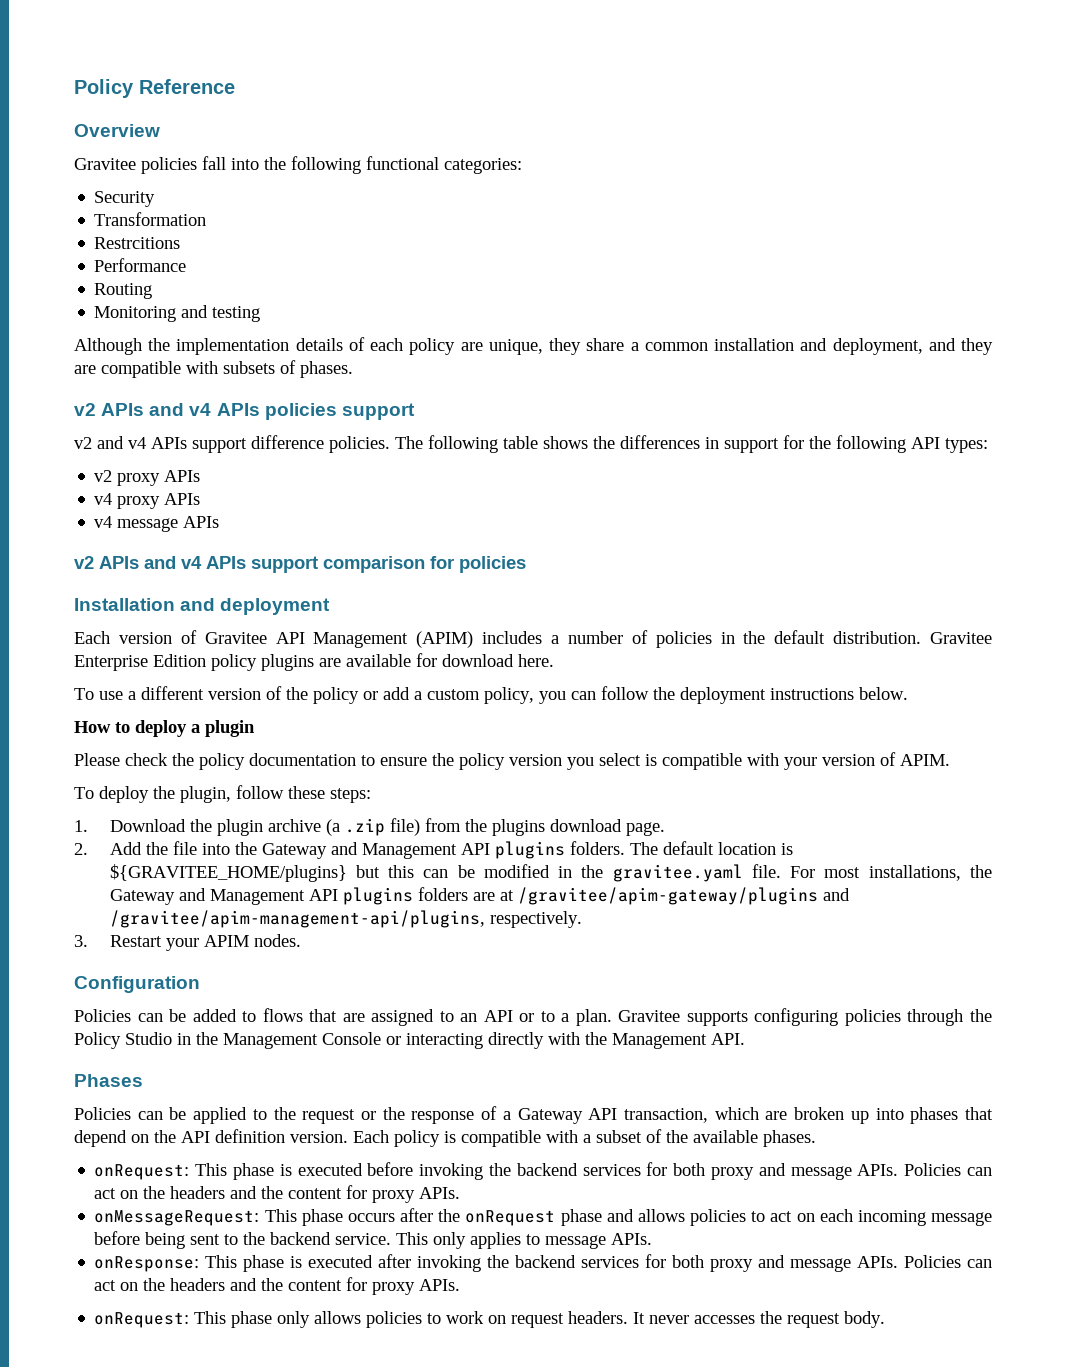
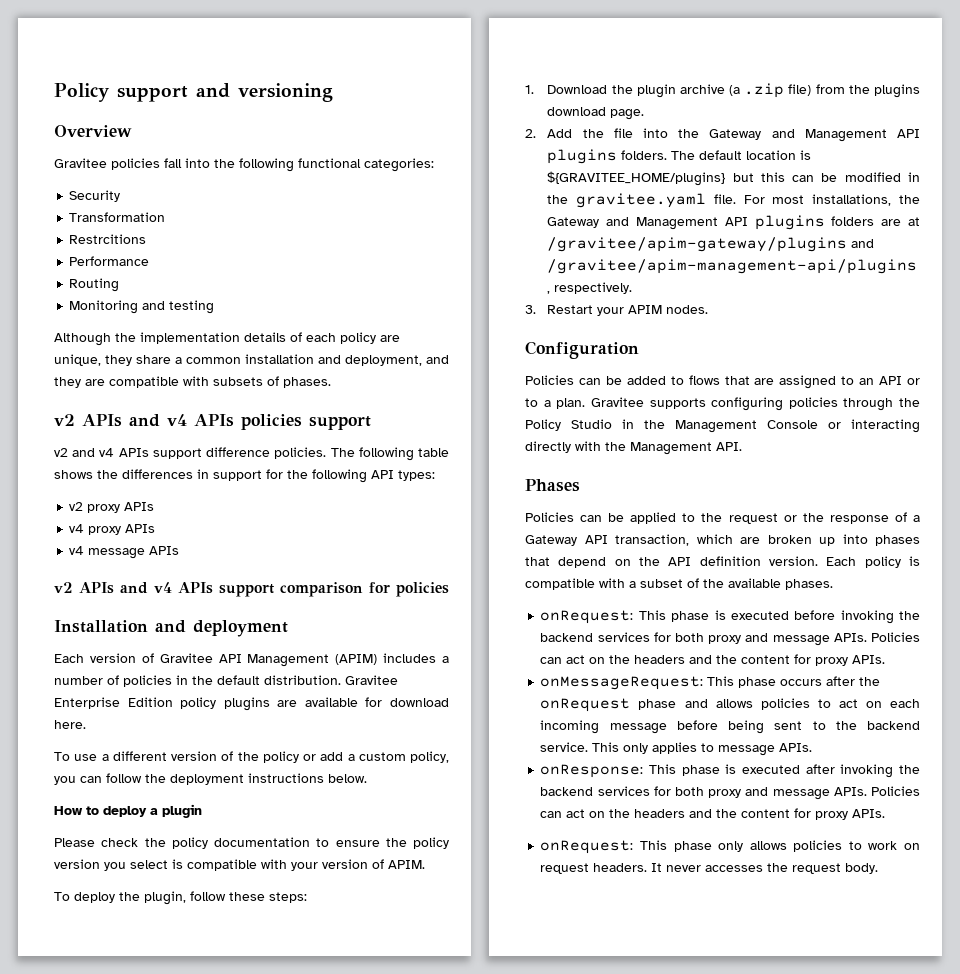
- Policy Reference
+ Policy support and versioning

